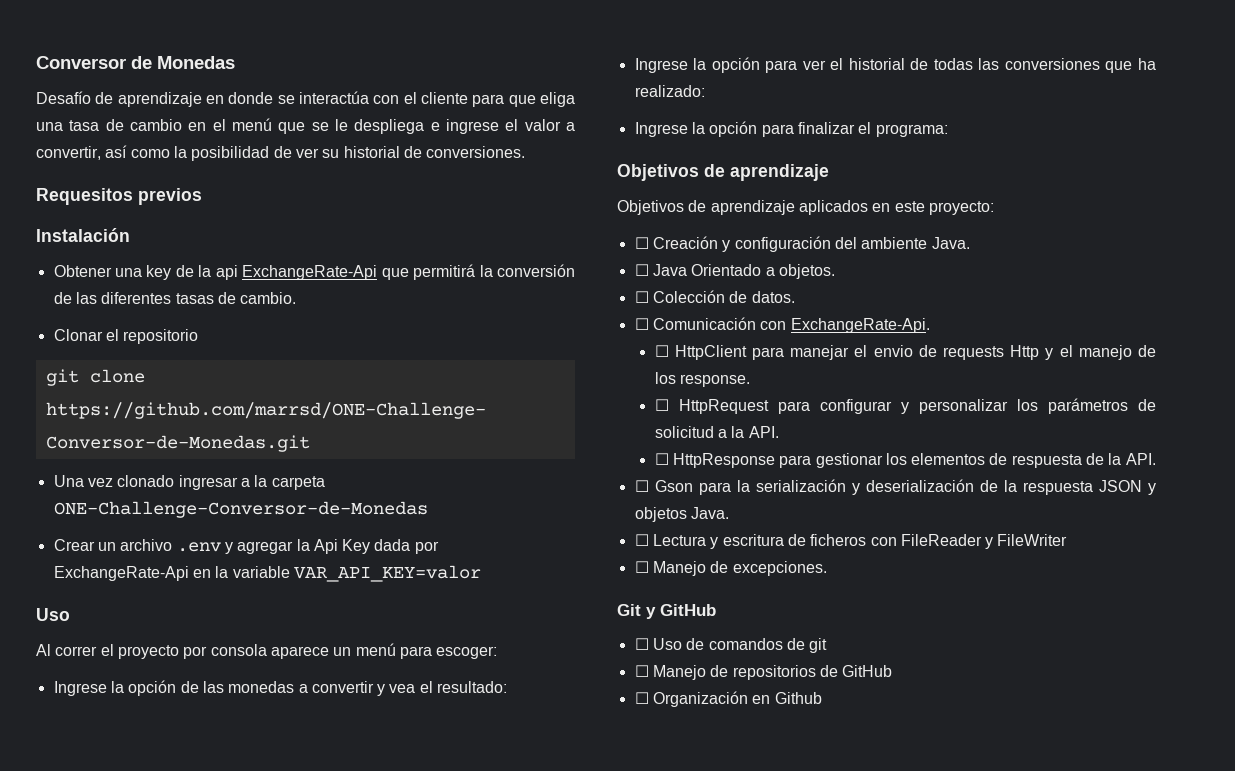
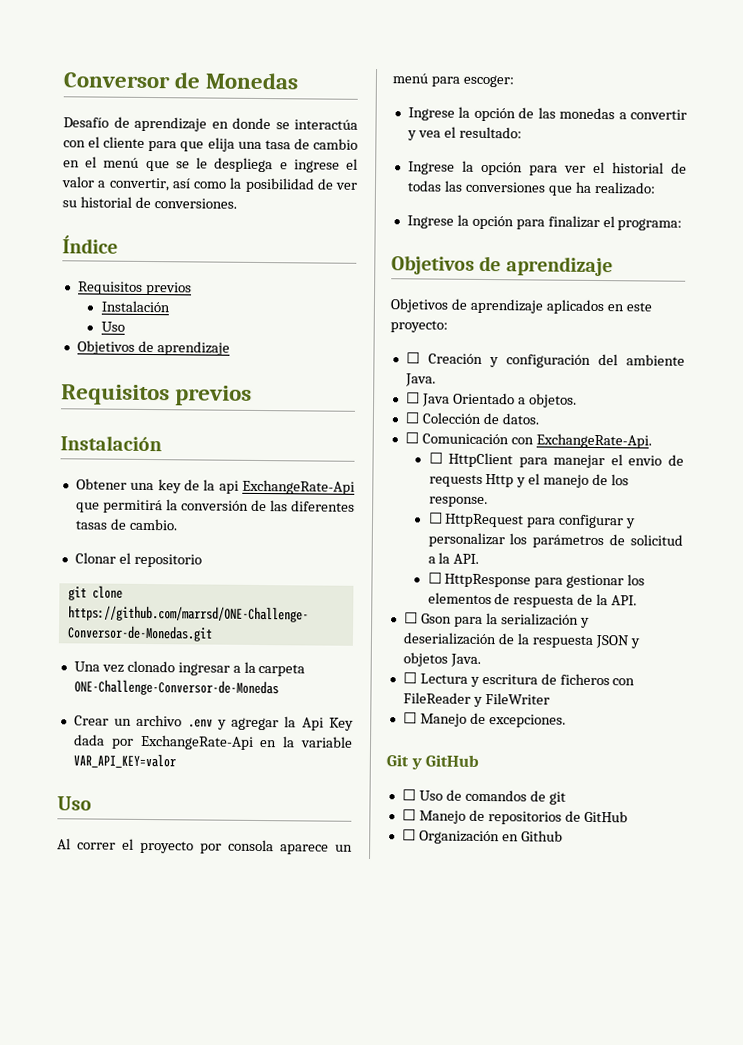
- Desafío de aprendizaje en donde se interactúa con el cliente para que eliga una tasa de cambio en el menú que se le despliega e ingrese el valor a convertir, así como la posibilidad de ver su historial de conversiones.
+ Desafío de aprendizaje en donde se interactúa con el cliente para que elija una tasa de cambio en el menú que se le despliega e ingrese el valor a convertir, así como la posibilidad de ver su historial de conversiones.
- Requesitos previos
+ Índice
+ Requisitos previos
+ Instalación
+ Uso
+ Objetivos de aprendizaje
+ Requisitos previos

